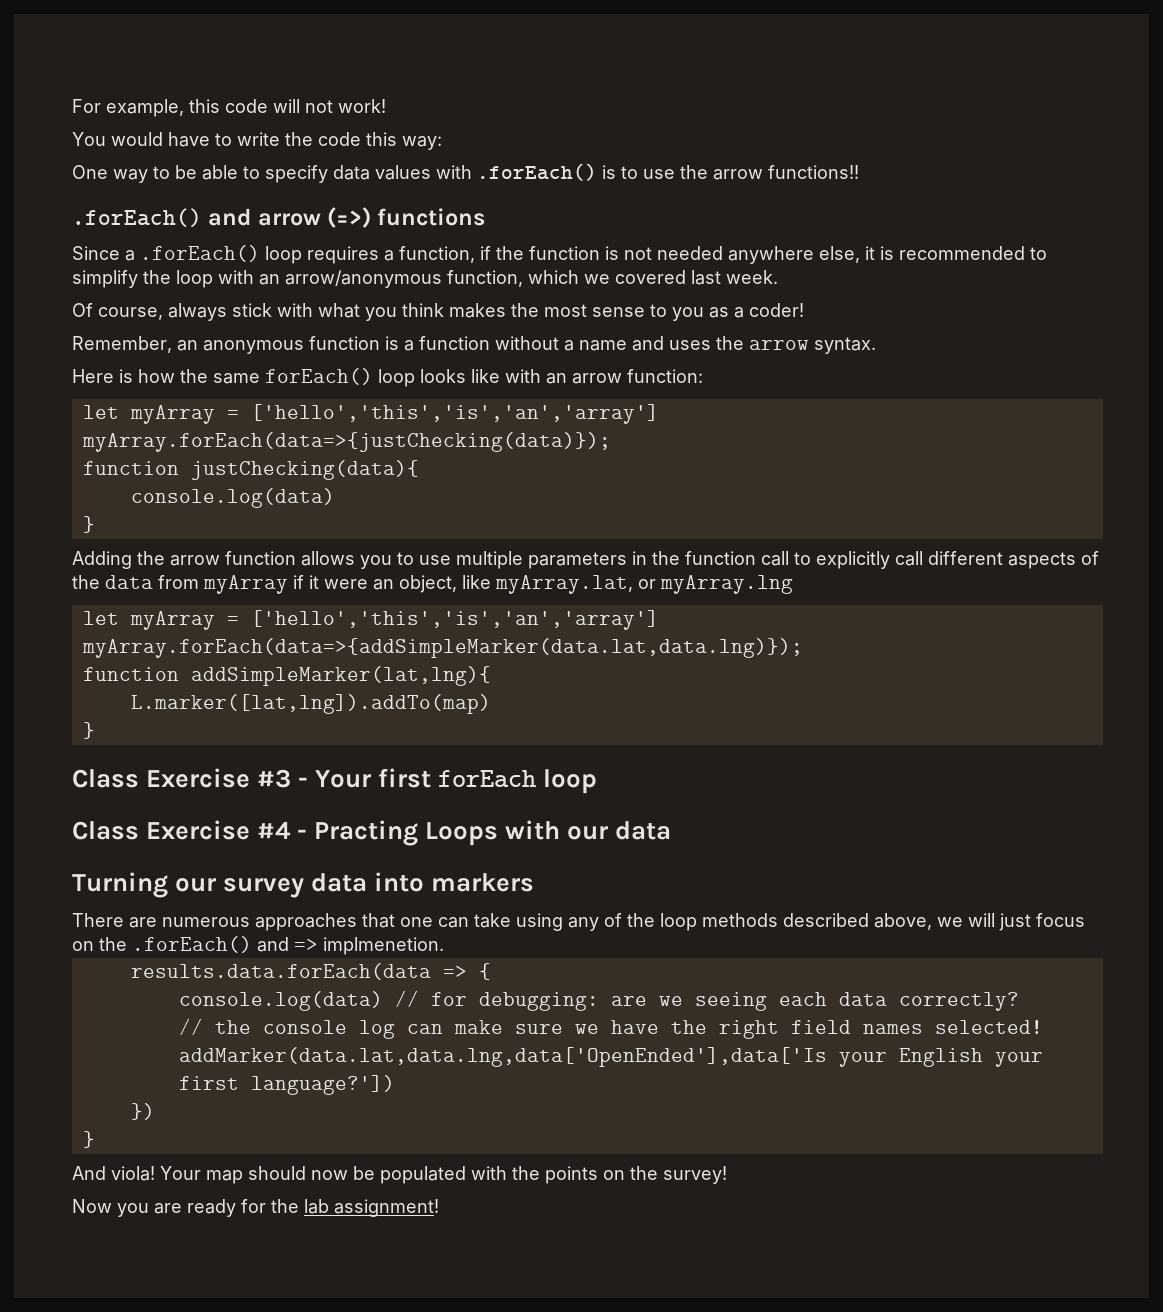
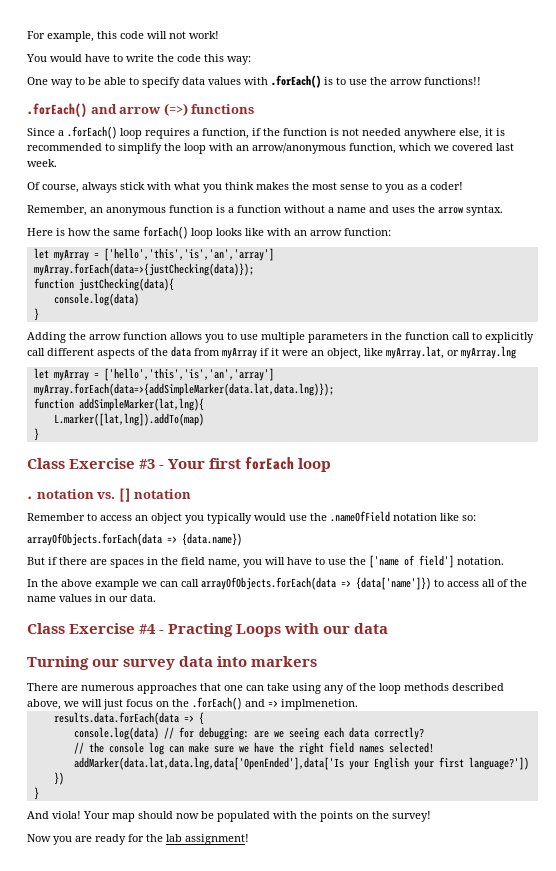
+ . notation vs. [] notation
+ Remember to access an object you typically would use the .nameOfField notation like so:
+ arrayOfObjects.forEach(data => {data.name})
+ But if there are spaces in the field name, you will have to use the ['name of field'] notation.
+ In the above example we can call arrayOfObjects.forEach(data => {data['name']}) to access all of the name values in our data.

